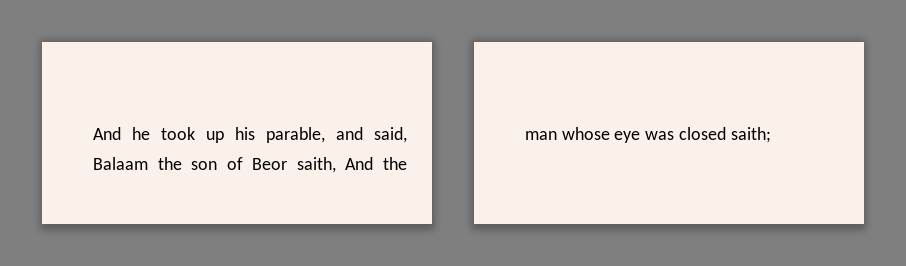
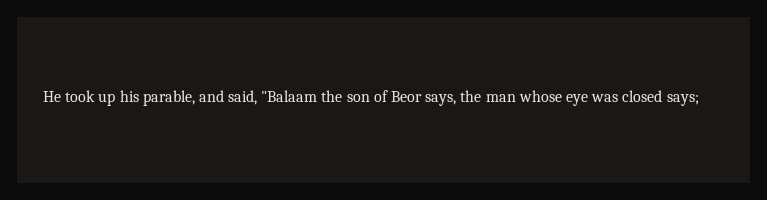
- And he took up his parable, and said, Balaam the son of Beor saith, And the man whose eye was closed saith;
+ He took up his parable, and said, "Balaam the son of Beor says, the man whose eye was closed says;

